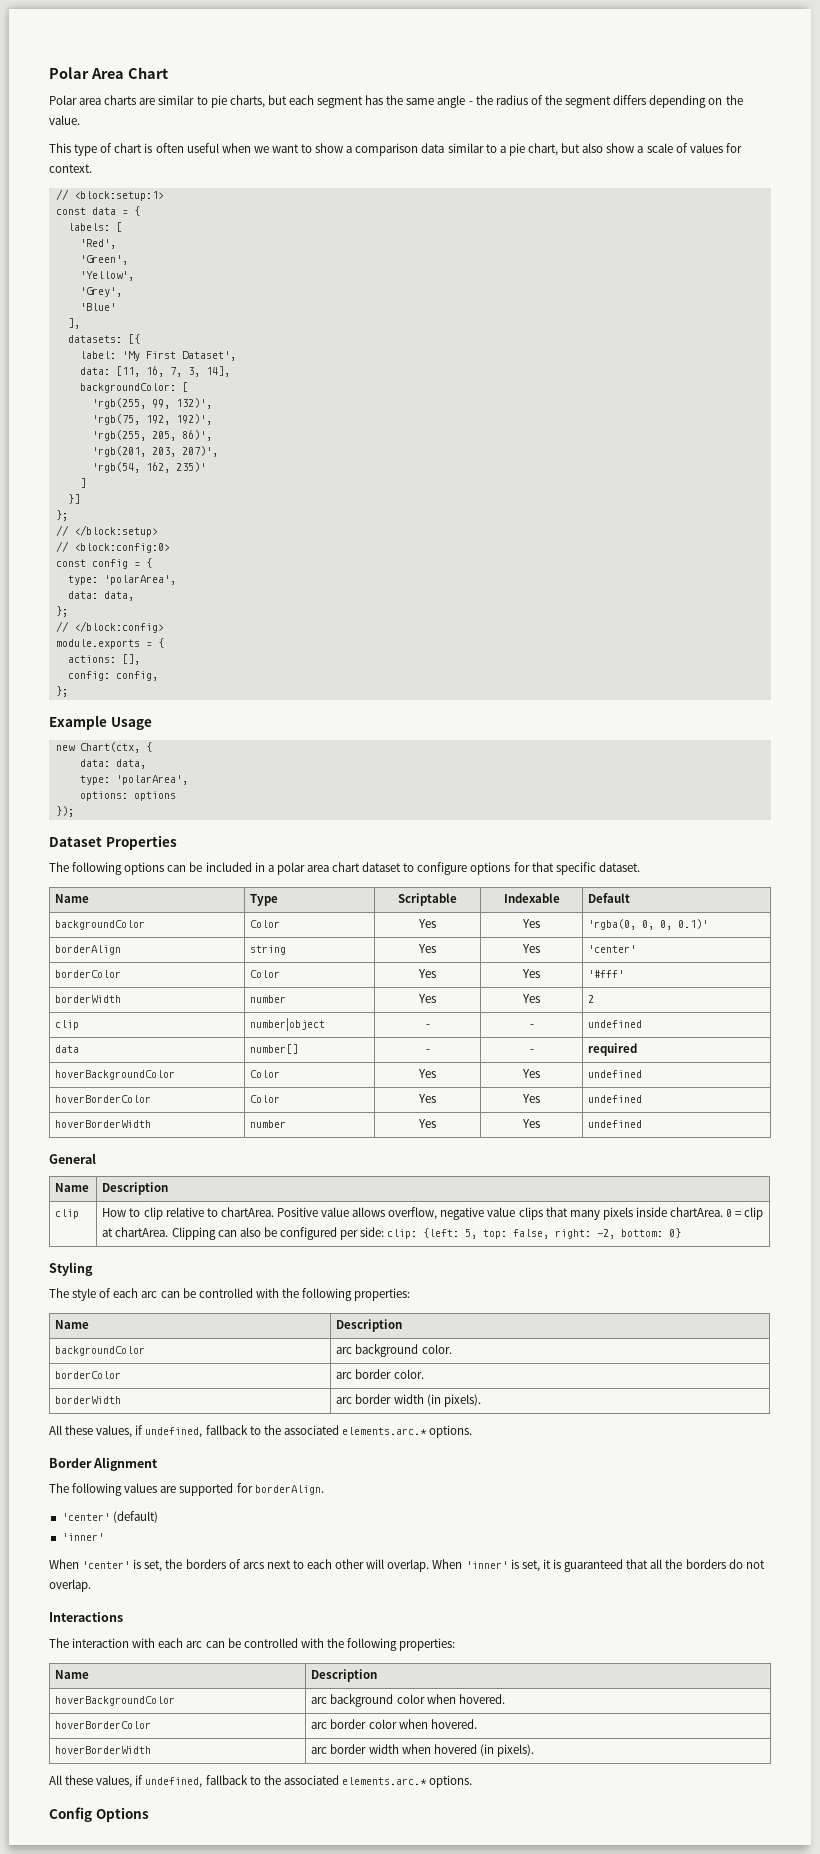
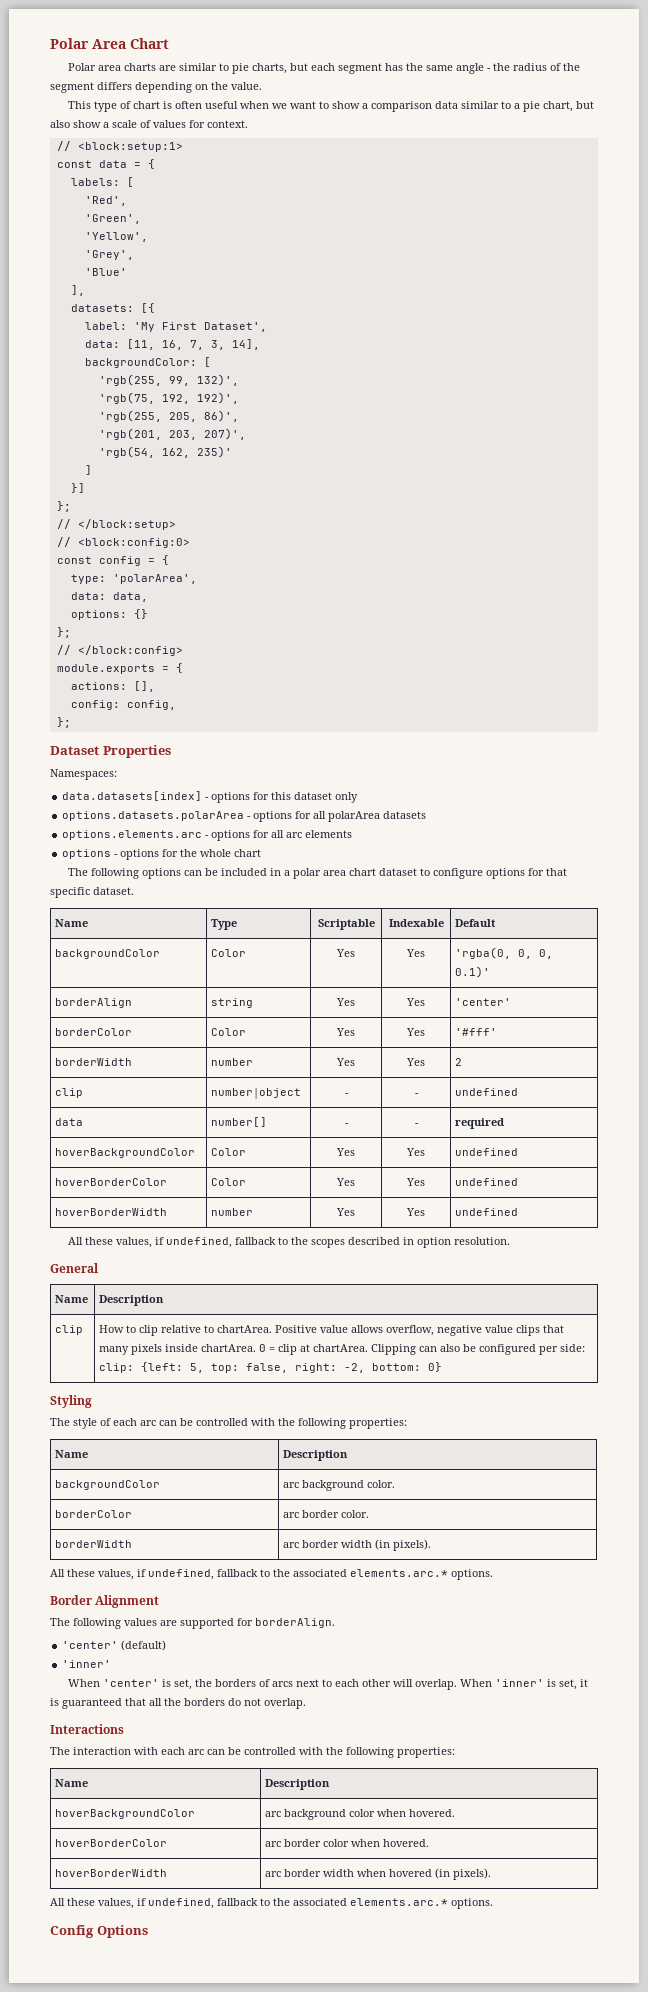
+ options: {}
- Example Usage
- new Chart(ctx, {
- data: data,
- type: 'polarArea',
- options: options
- });
  Dataset Properties
+ Namespaces:
+ data.datasets[index] - options for this dataset only
+ options.datasets.polarArea - options for all polarArea datasets
+ options.elements.arc - options for all arc elements
+ options - options for the whole chart
+ All these values, if undefined, fallback to the scopes described in option resolution.

